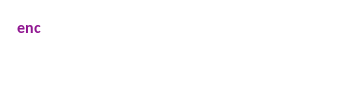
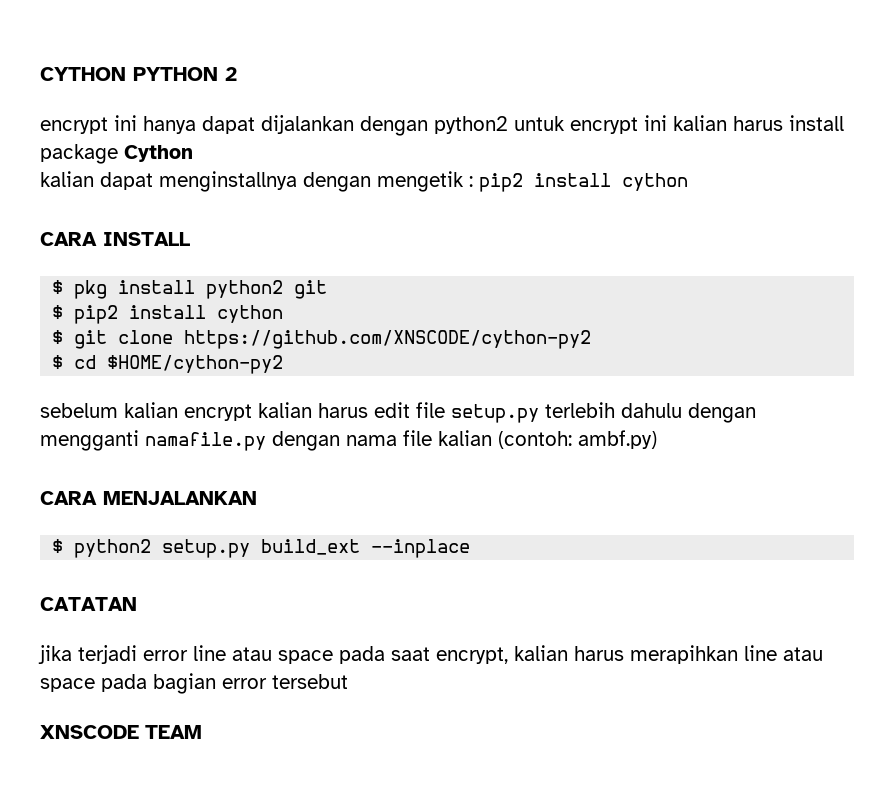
- enc
+ CYTHON PYTHON 2
+ encrypt ini hanya dapat dijalankan dengan python2 untuk encrypt ini kalian harus install package Cython
+ kalian dapat menginstallnya dengan mengetik : pip2 install cython
+ CARA INSTALL
+ $ pkg install python2 git
+ $ pip2 install cython
+ $ git clone https://github.com/XNSCODE/cython-py2
+ $ cd $HOME/cython-py2
+ sebelum kalian encrypt kalian harus edit file setup.py terlebih dahulu dengan mengganti namafile.py dengan nama file kalian (contoh: ambf.py)
+ CARA MENJALANKAN
+ $ python2 setup.py build_ext --inplace
+ CATATAN
+ jika terjadi error line atau space pada saat encrypt, kalian harus merapihkan line atau space pada bagian error tersebut
+ XNSCODE TEAM

